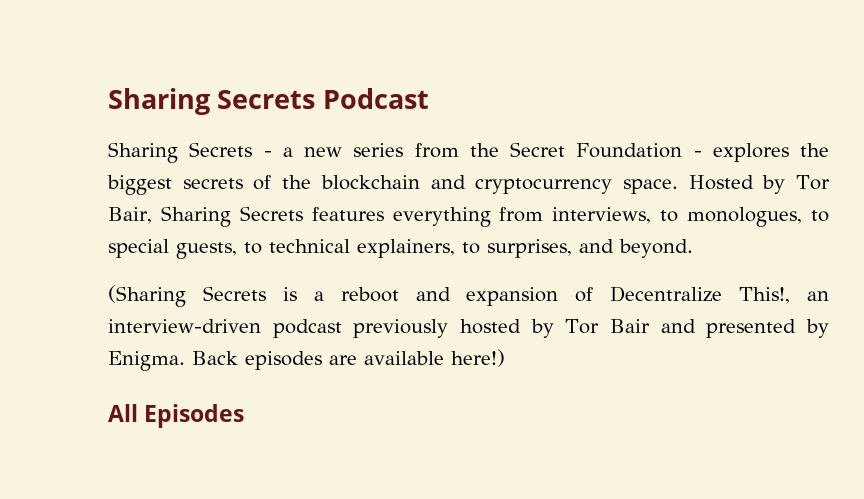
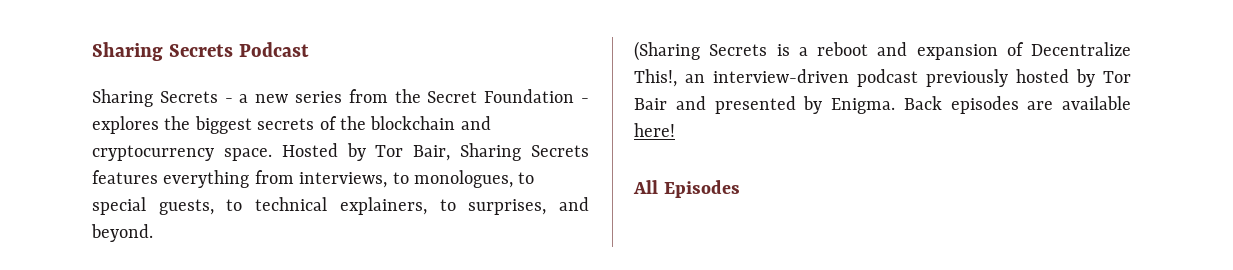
- Back episodes are available here!)
+ Back episodes are available here!

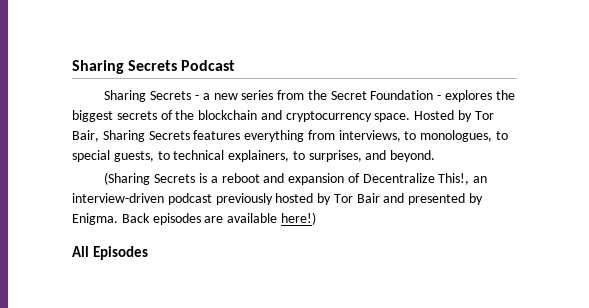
- Back episodes are available here!
+ Back episodes are available here!)

